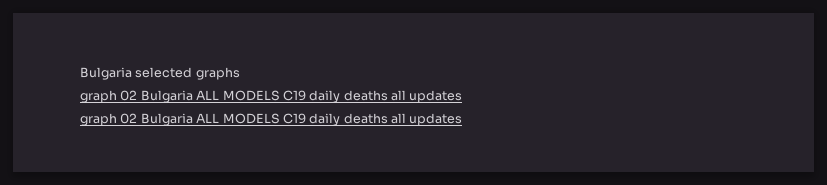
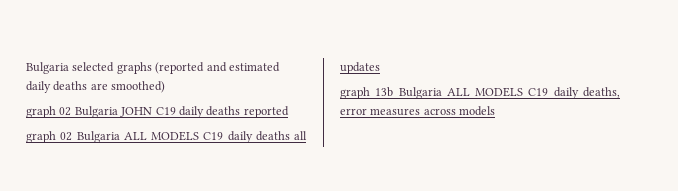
- Bulgaria selected graphs
+ Bulgaria selected graphs (reported and estimated daily deaths are smoothed)
+ graph 02 Bulgaria JOHN C19 daily deaths reported
  graph 02 Bulgaria ALL MODELS C19 daily deaths all updates
- graph 02 Bulgaria ALL MODELS C19 daily deaths all updates
+ graph 13b Bulgaria ALL MODELS C19 daily deaths, error measures across models

